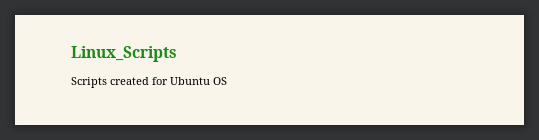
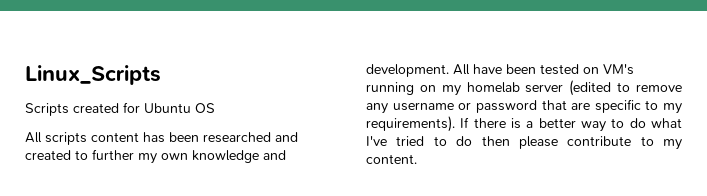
+ All scripts content has been researched and created to further my own knowledge and development. All have been tested on VM's running on my homelab server (edited to remove any username or password that are specific to my requirements). If there is a better way to do what I've tried to do then please contribute to my content.

